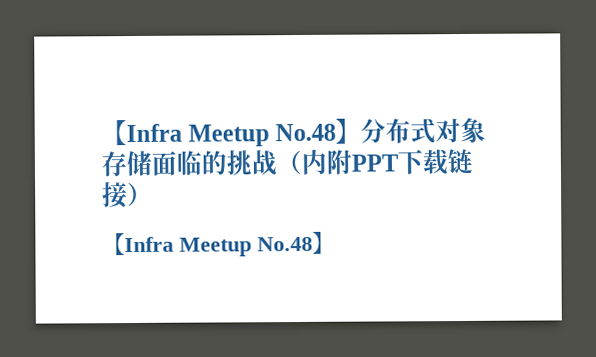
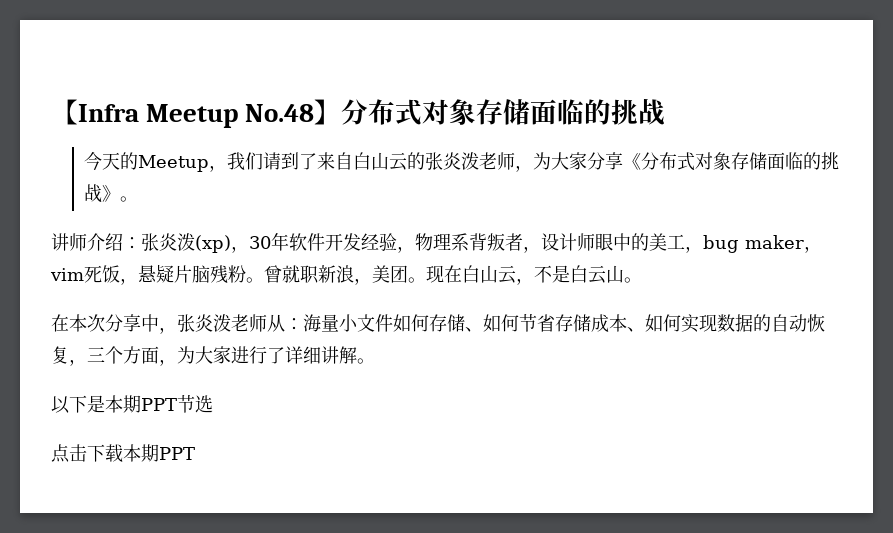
- 【Infra Meetup No.48】分布式对象存储面临的挑战（内附PPT下载链接）
- 【Infra Meetup No.48】
+ 【Infra Meetup No.48】分布式对象存储面临的挑战
+ 今天的Meetup，我们请到了来自白山云的张炎泼老师，为大家分享《分布式对象存储面临的挑战》。
+ 讲师介绍：张炎泼(xp)，30年软件开发经验，物理系背叛者，设计师眼中的美工，bug maker，vim死饭，悬疑片脑残粉。曾就职新浪，美团。现在白山云，不是白云山。
+ 在本次分享中，张炎泼老师从：海量小文件如何存储、如何节省存储成本、如何实现数据的自动恢复，三个方面，为大家进行了详细讲解。
+ 以下是本期PPT节选
+ 点击下载本期PPT

